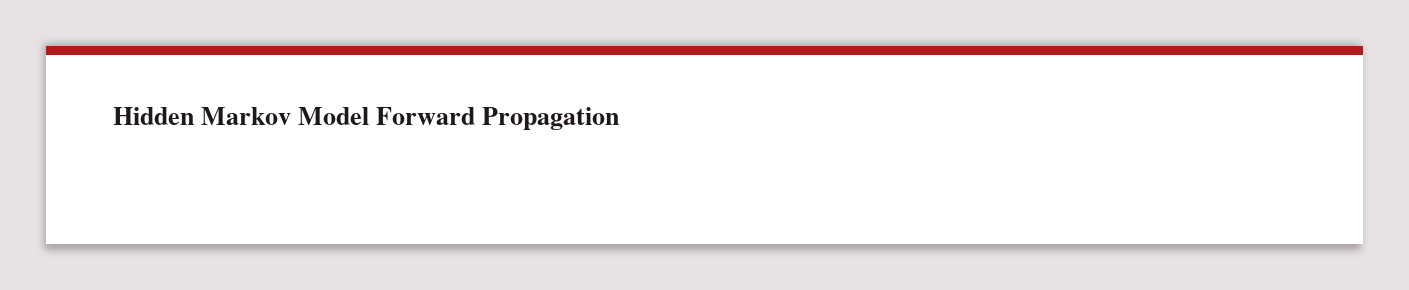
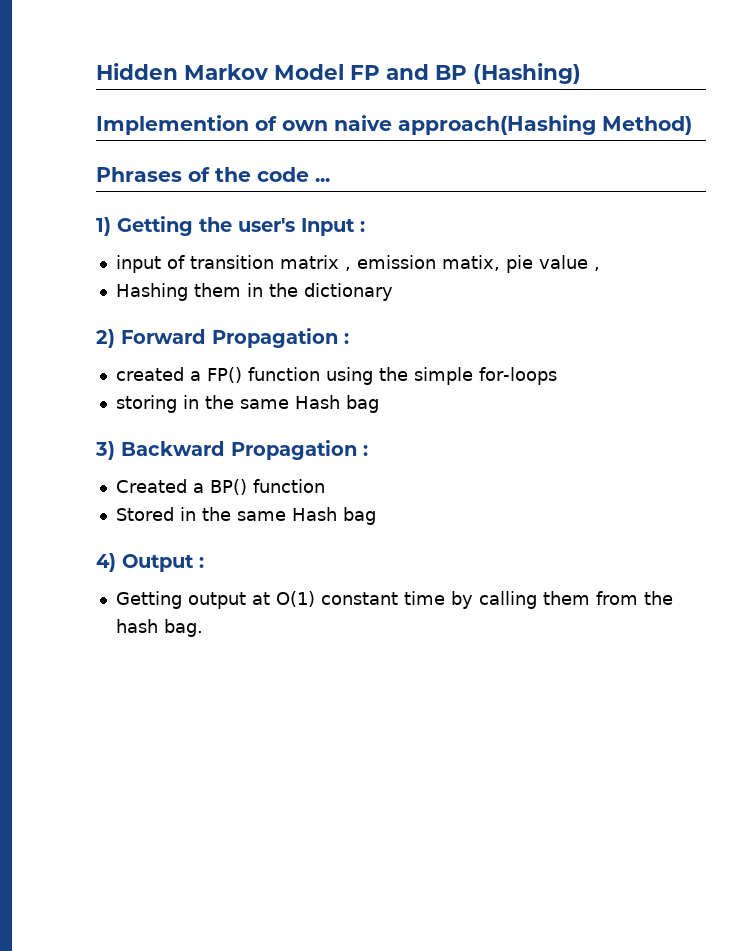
- Hidden Markov Model Forward Propagation
+ Hidden Markov Model FP and BP (Hashing)
+ Implemention of own naive approach(Hashing Method)
+ Phrases of the code ...
+ 1) Getting the user's Input :
+ input of transition matrix , emission matix, pie value ,
+ Hashing them in the dictionary
+ 2) Forward Propagation :
+ created a FP() function using the simple for-loops
+ storing in the same Hash bag
+ 3) Backward Propagation :
+ Created a BP() function
+ Stored in the same Hash bag
+ 4) Output :
+ Getting output at O(1) constant time by calling them from the hash bag.

